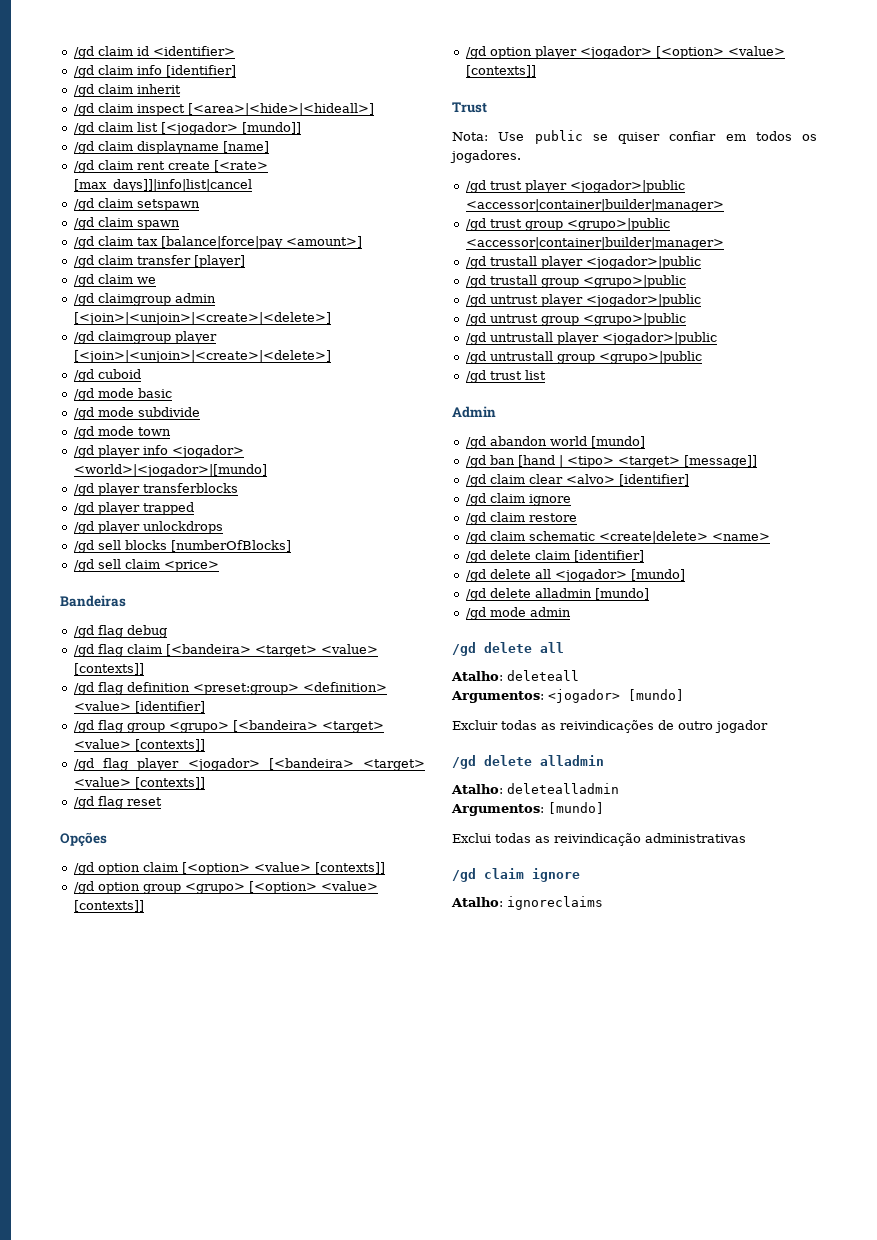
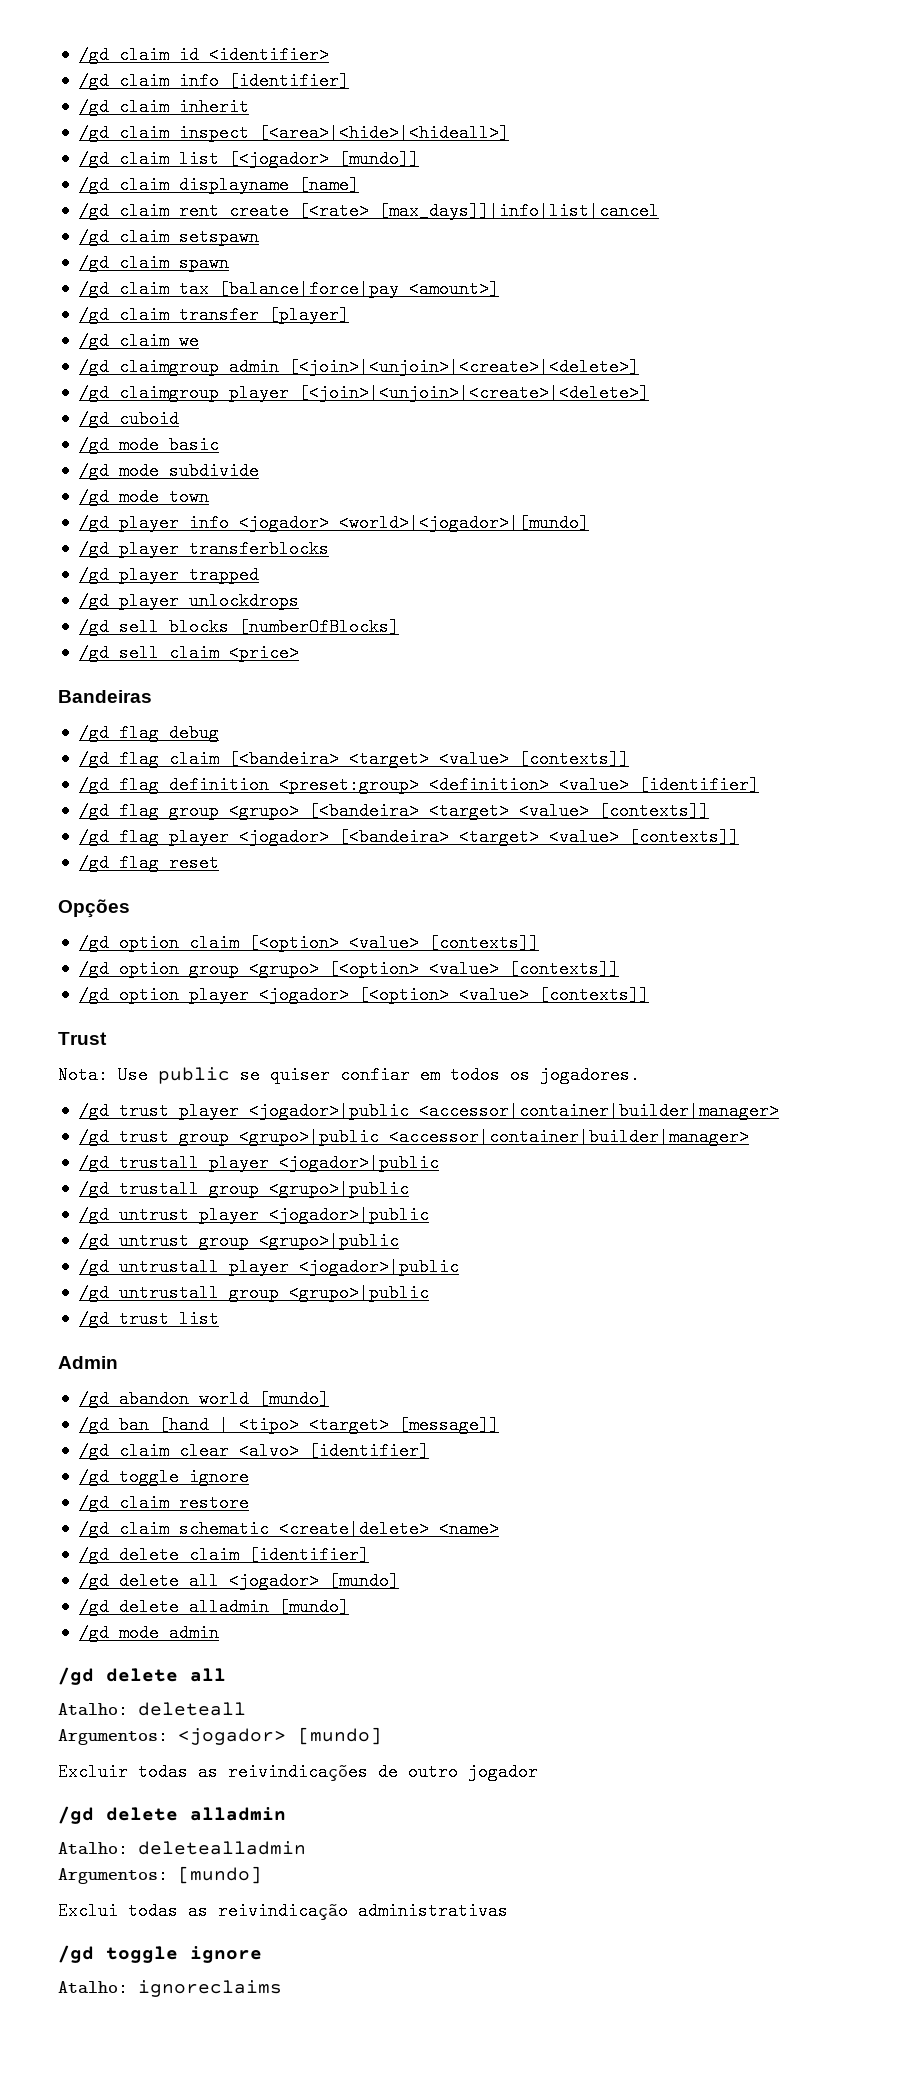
  /gd claim clear <alvo> [identifier]
- /gd claim ignore
+ /gd toggle ignore
  Exclui todas as reivindicação administrativas
- /gd claim ignore
+ /gd toggle ignore

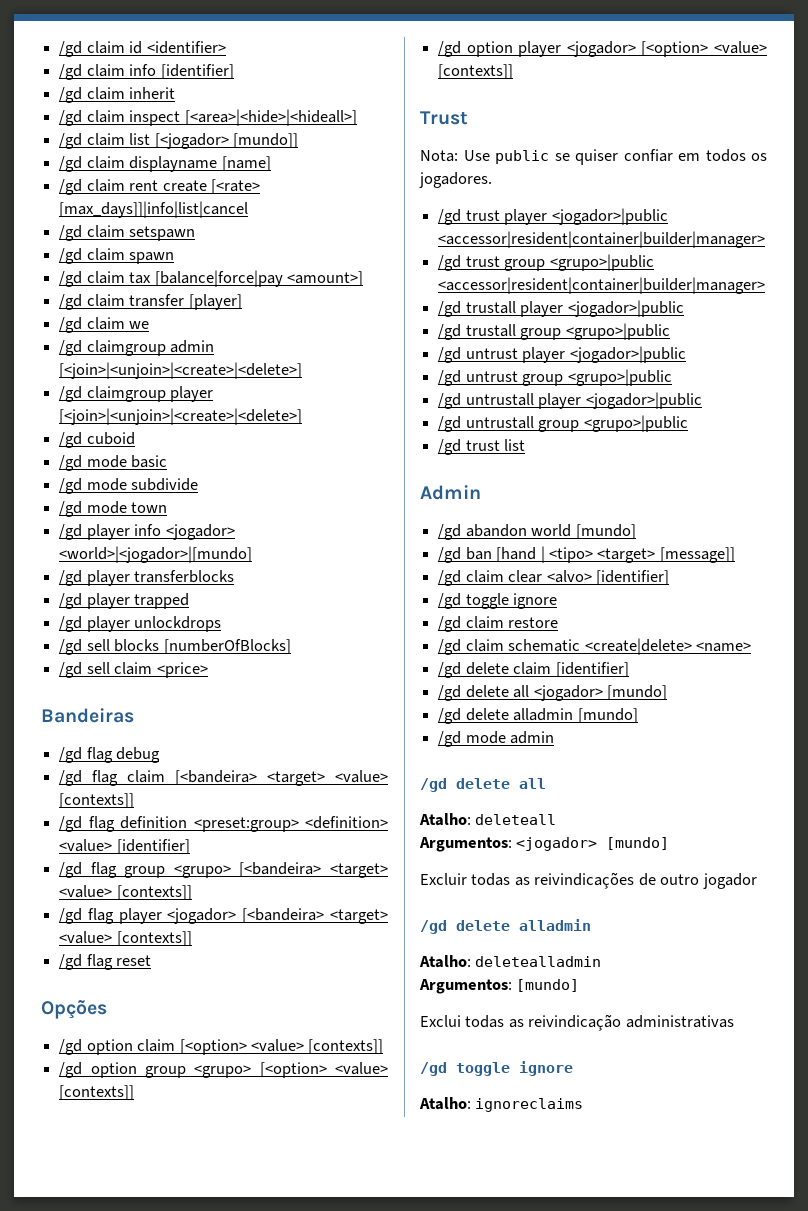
- /gd trust player <jogador>|public <accessor|container|builder|manager>
+ /gd trust player <jogador>|public <accessor|resident|container|builder|manager>
- /gd trust group <grupo>|public <accessor|container|builder|manager>
+ /gd trust group <grupo>|public <accessor|resident|container|builder|manager>

